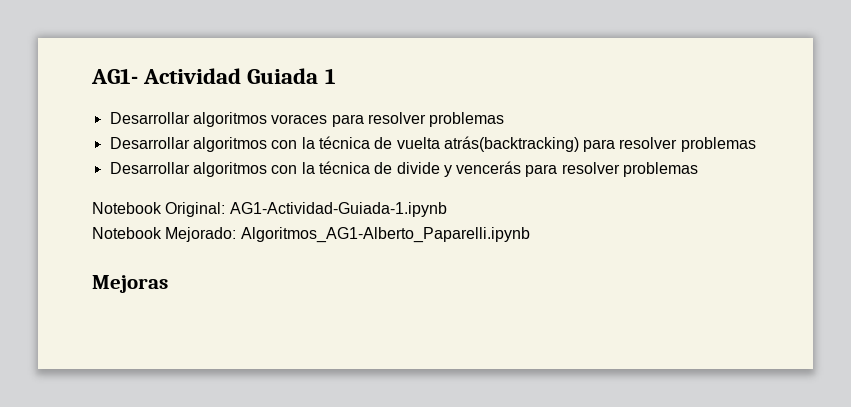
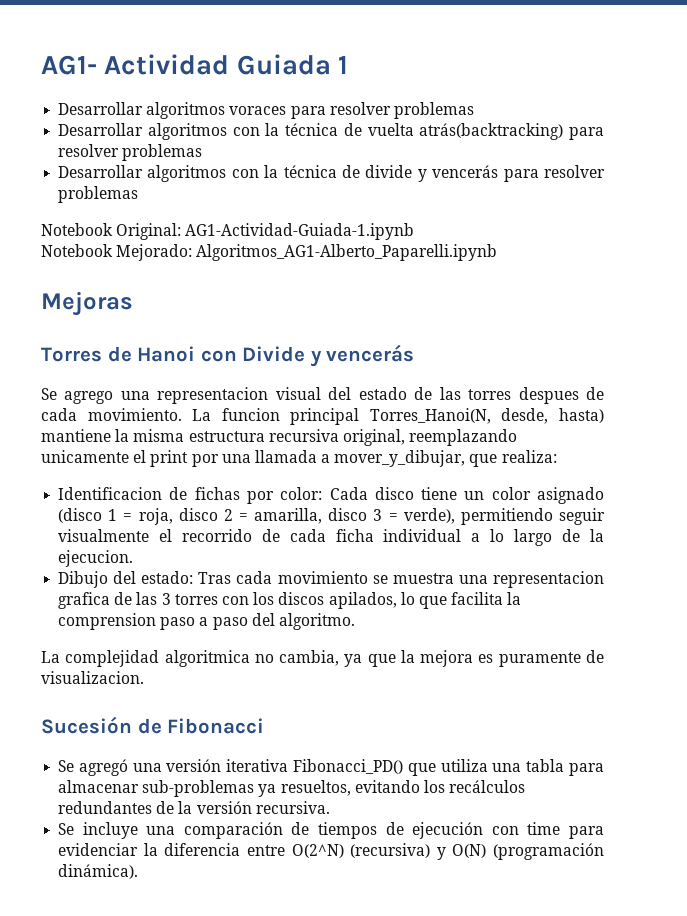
+ Torres de Hanoi con Divide y vencerás
+ Se agrego una representacion visual del estado de las torres despues de cada movimiento. La funcion principal Torres_Hanoi(N, desde, hasta) mantiene la misma estructura recursiva original, reemplazando unicamente el print por una llamada a mover_y_dibujar, que realiza:
+ Identificacion de fichas por color: Cada disco tiene un color asignado (disco 1 = roja, disco 2 = amarilla, disco 3 = verde), permitiendo seguir visualmente el recorrido de cada ficha individual a lo largo de la ejecucion.
+ Dibujo del estado: Tras cada movimiento se muestra una representacion grafica de las 3 torres con los discos apilados, lo que facilita la comprension paso a paso del algoritmo.
+ La complejidad algoritmica no cambia, ya que la mejora es puramente de visualizacion.
+ Sucesión de Fibonacci
+ Se agregó una versión iterativa Fibonacci_PD() que utiliza una tabla para almacenar sub-problemas ya resueltos, evitando los recálculos redundantes de la versión recursiva.
+ Se incluye una comparación de tiempos de ejecución con time para evidenciar la diferencia entre O(2^N) (recursiva) y O(N) (programación dinámica).

